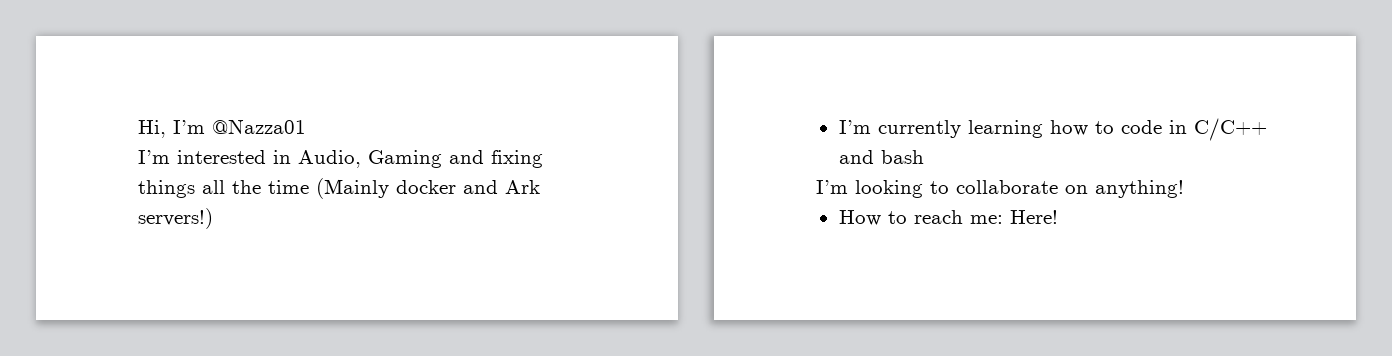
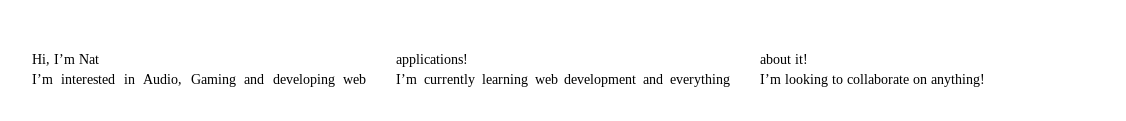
- Hi, I’m @Nazza01
+ Hi, I’m Nat
- I’m interested in Audio, Gaming and fixing things all the time (Mainly docker and Ark servers!)
- I’m currently learning how to code in C/C++ and bash
+ I’m interested in Audio, Gaming and developing web applications!
+ I’m currently learning web development and everything about it!
- How to reach me: Here!

